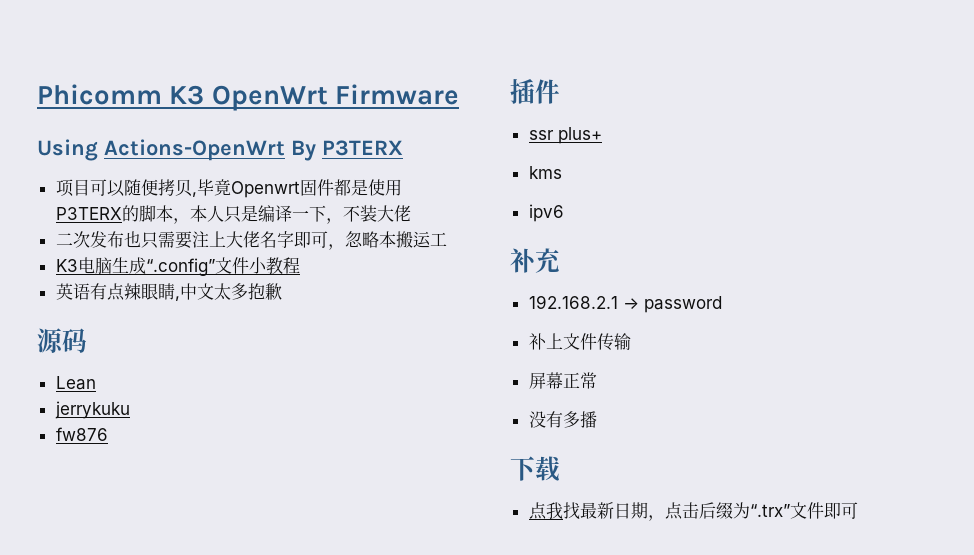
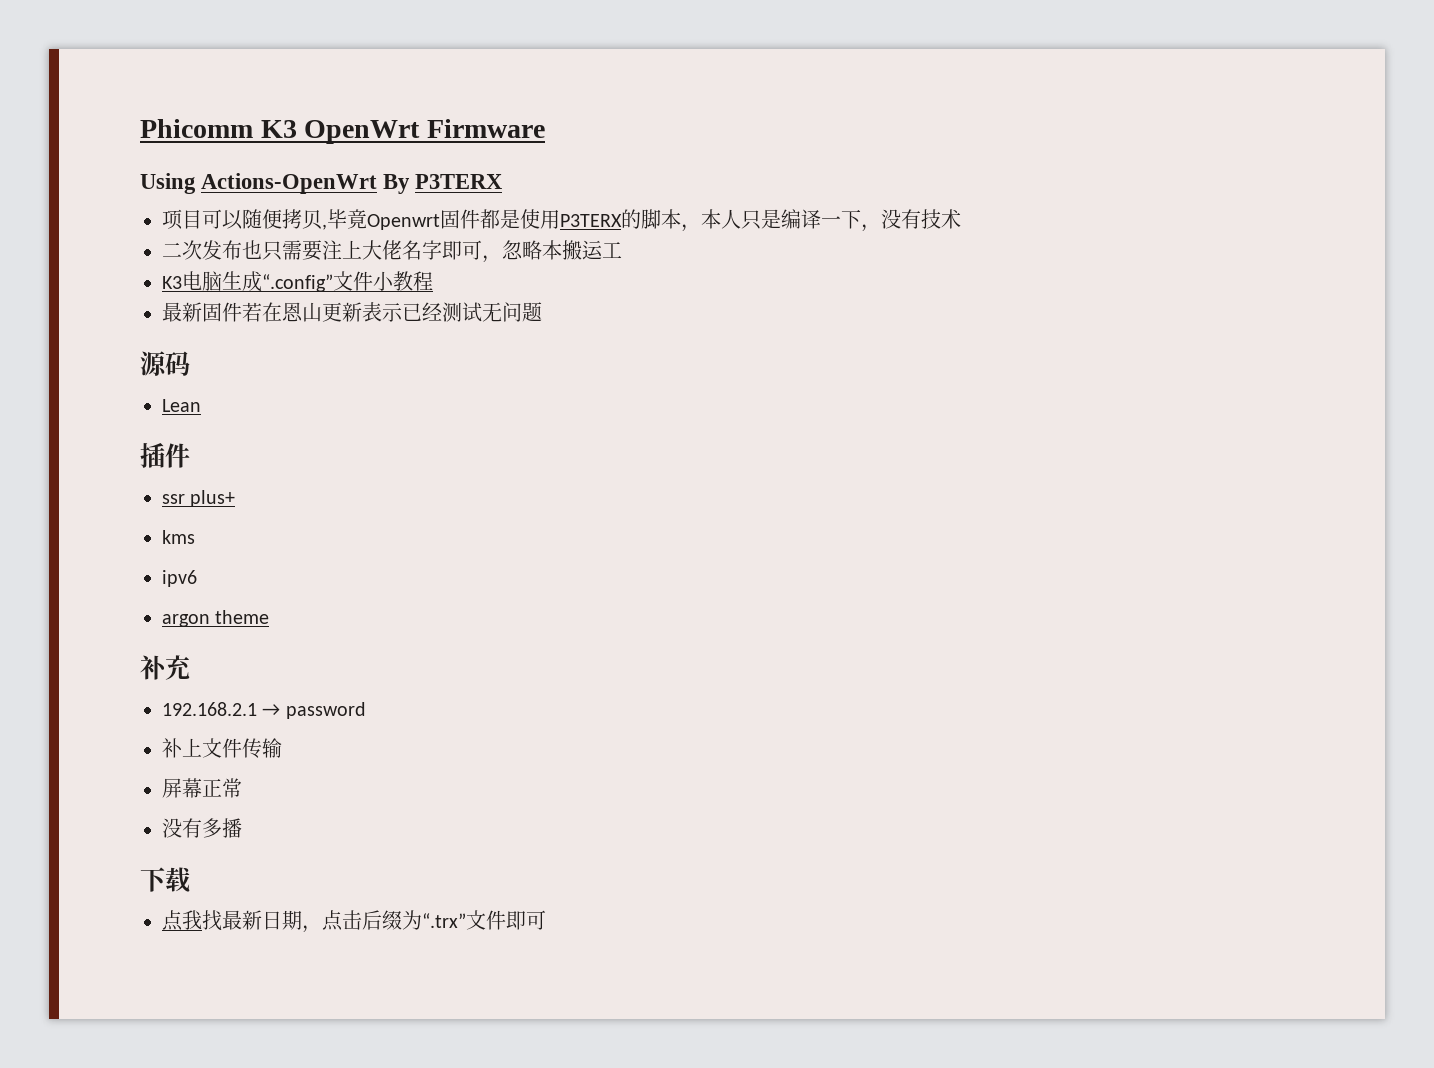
- 项目可以随便拷贝,毕竟Openwrt固件都是使用P3TERX的脚本，本人只是编译一下，不装大佬
+ 项目可以随便拷贝,毕竟Openwrt固件都是使用P3TERX的脚本，本人只是编译一下，没有技术
- 英语有点辣眼睛,中文太多抱歉
+ 最新固件若在恩山更新表示已经测试无问题
- jerrykuku
- fw876
+ argon theme

